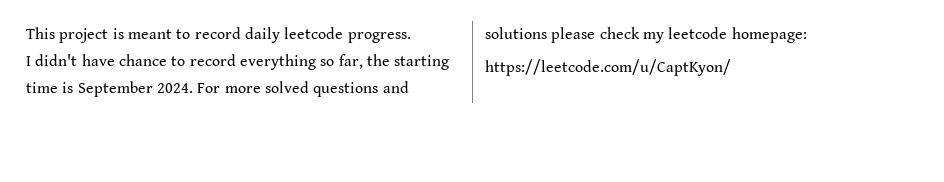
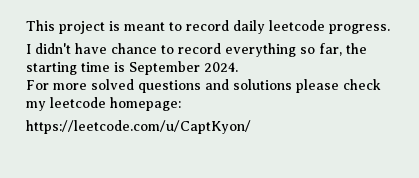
- I didn't have chance to record everything so far, the starting time is September 2024. For more solved questions and solutions please check my leetcode homepage:
+ I didn't have chance to record everything so far, the starting time is September 2024.
+ For more solved questions and solutions please check my leetcode homepage:

